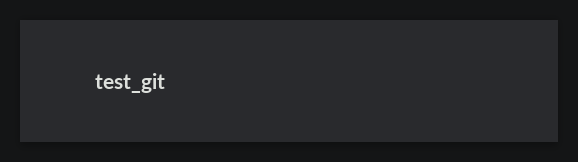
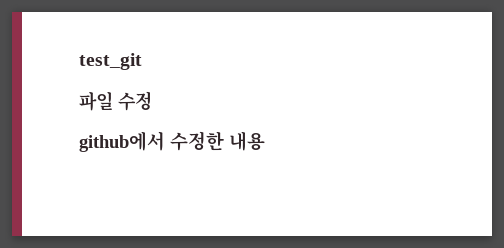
+ 파일 수정
+ github에서 수정한 내용

